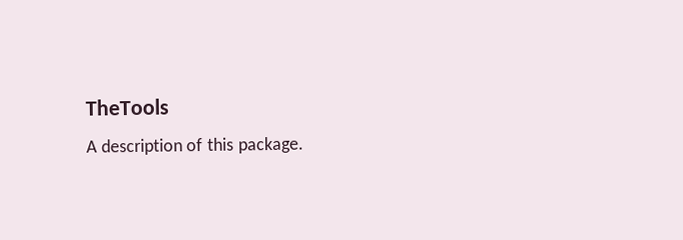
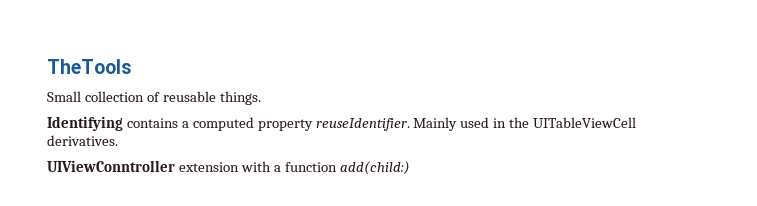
- A description of this package.
+ Small collection of reusable things.
+ Identifying contains a computed property reuseIdentifier. Mainly used in the UITableViewCell derivatives.
+ UIViewConntroller extension with a function add(child:)

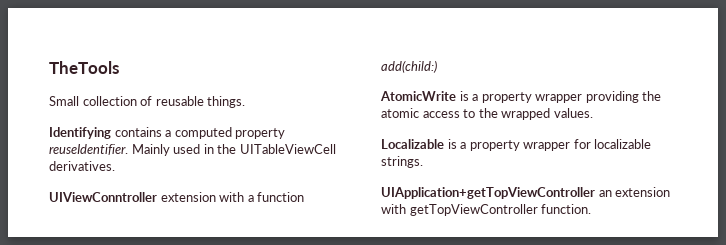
+ AtomicWrite is a property wrapper providing the atomic access to the wrapped values.
+ Localizable is a property wrapper for localizable strings.
+ UIApplication+getTopViewController an extension with getTopViewController function.

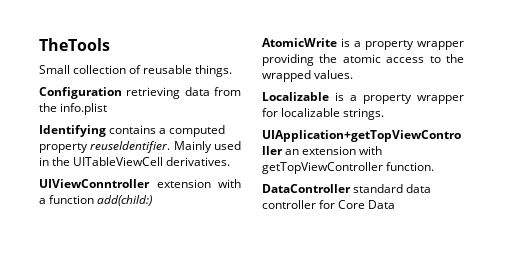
+ Configuration retrieving data from the info.plist
+ DataController standard data controller for Core Data

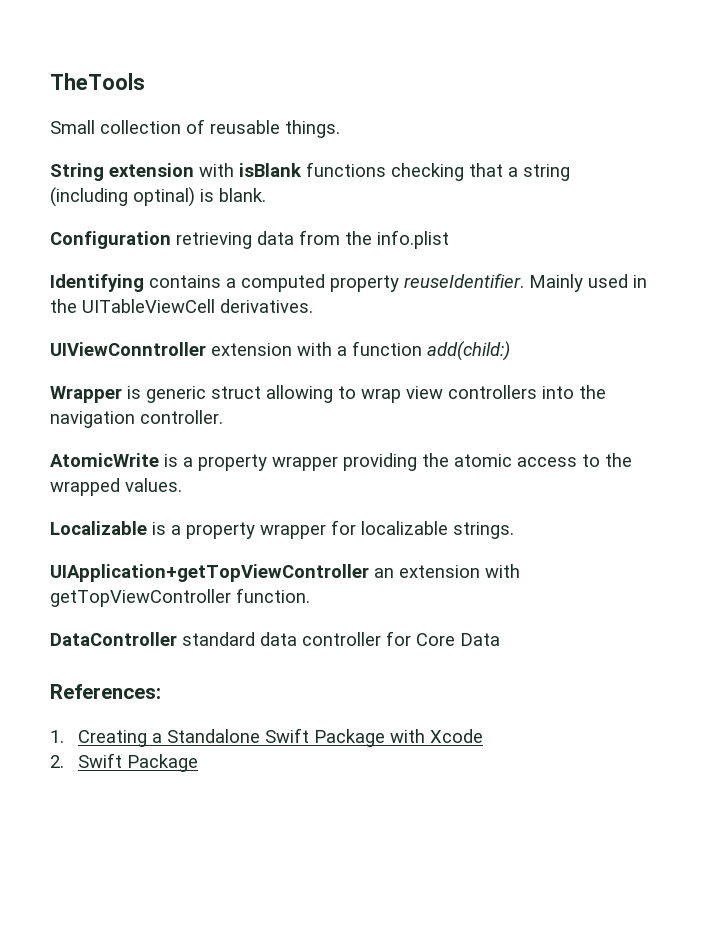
+ String extension with isBlank functions checking that a string (including optinal) is blank.
+ Wrapper is generic struct allowing to wrap view controllers into the navigation controller.
+ References:
+ 1. Creating a Standalone Swift Package with Xcode
+ 2. Swift Package

